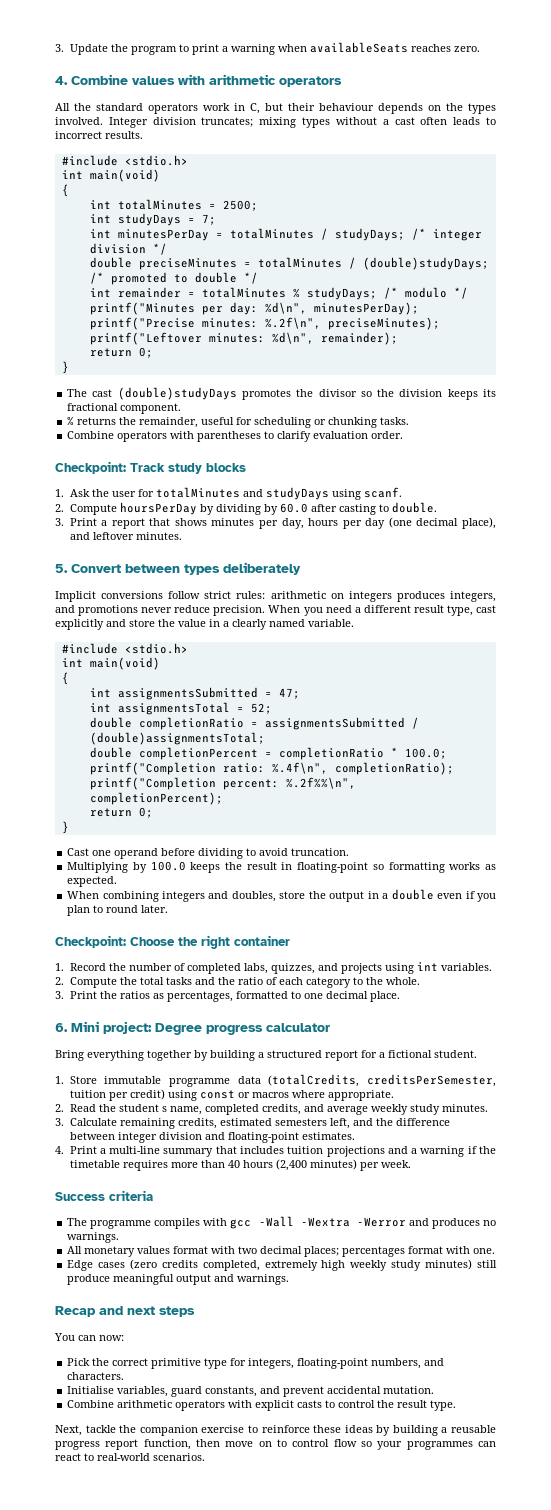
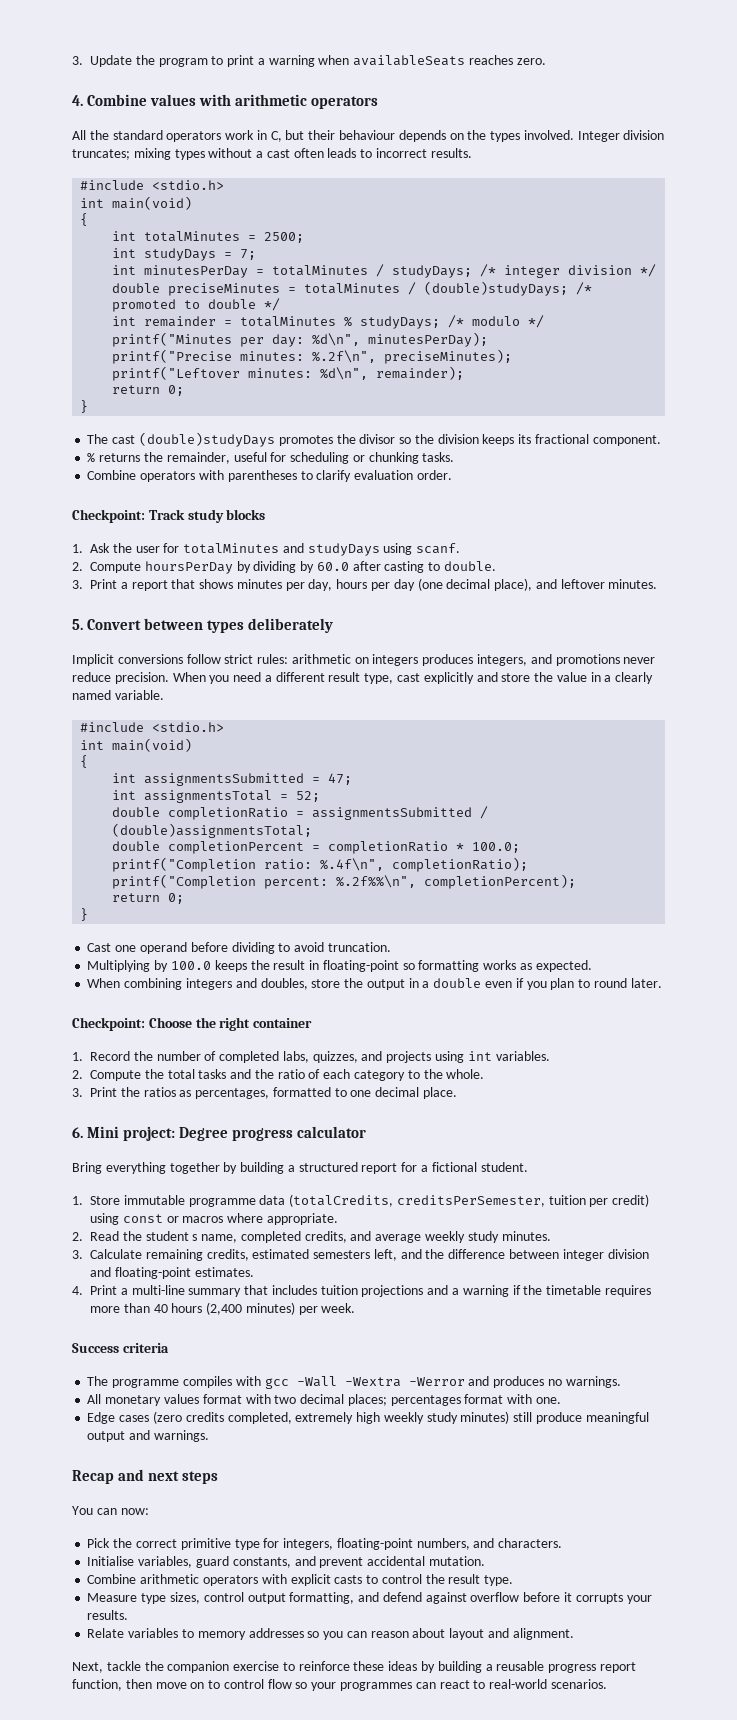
+ Measure type sizes, control output formatting, and defend against overflow before it corrupts your results.
+ Relate variables to memory addresses so you can reason about layout and alignment.

